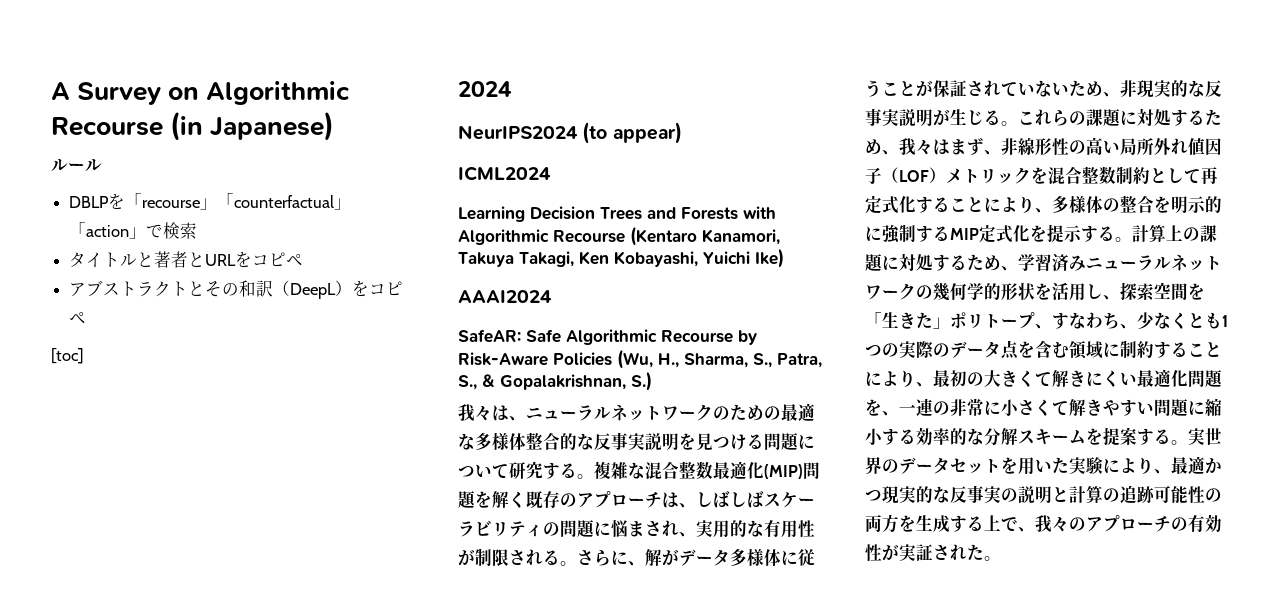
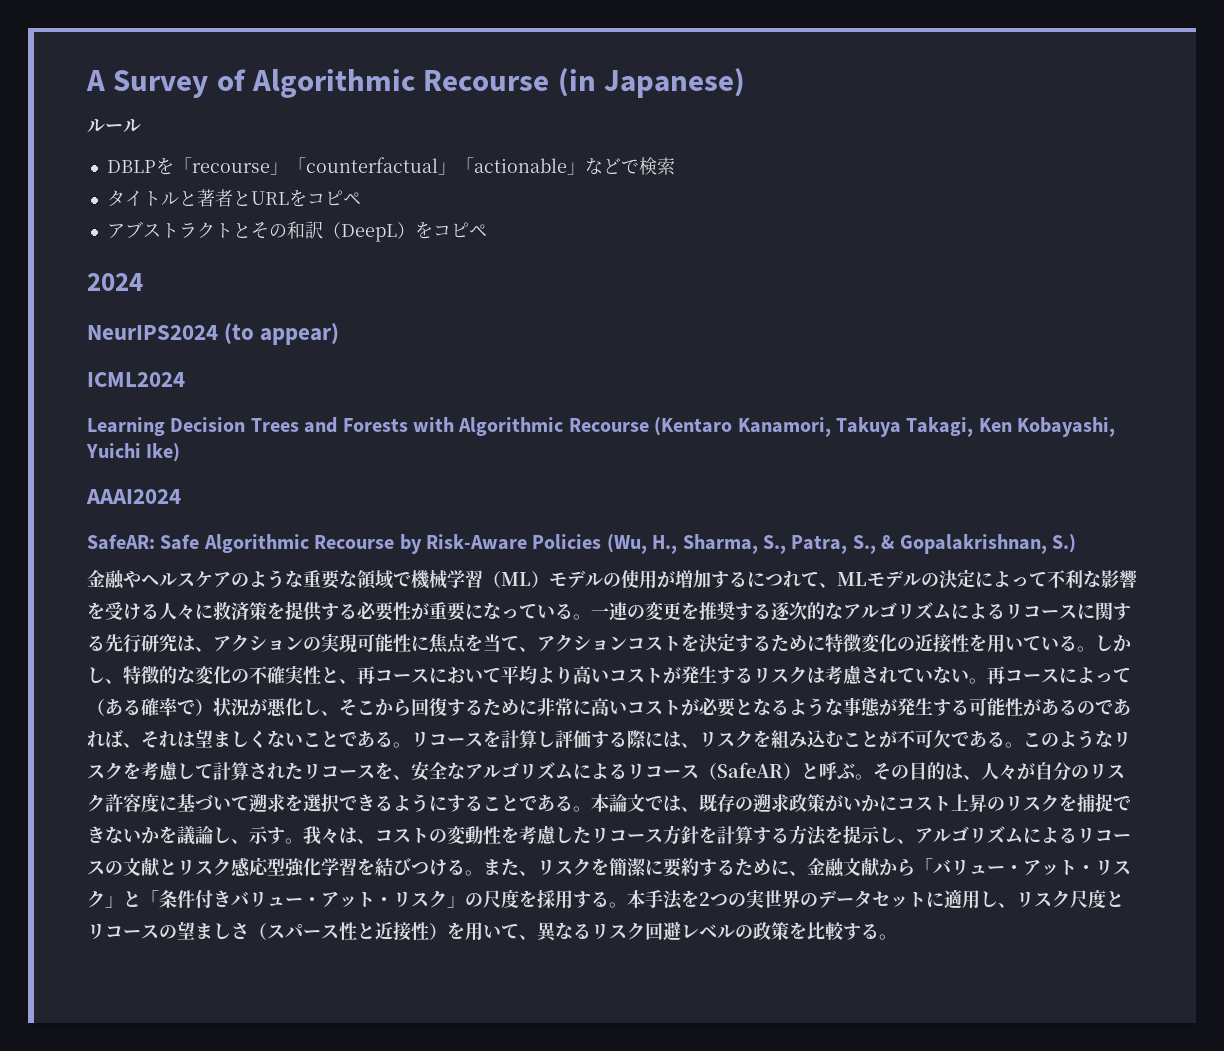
- A Survey on Algorithmic Recourse (in Japanese)
+ A Survey of Algorithmic Recourse (in Japanese)
- DBLPを「recourse」「counterfactual」「action」で検索
+ DBLPを「recourse」「counterfactual」「actionable」などで検索
- [toc]
- 我々は、ニューラルネットワークのための最適な多様体整合的な反事実説明を見つける問題について研究する。複雑な混合整数最適化(MIP)問題を解く既存のアプローチは、しばしばスケーラビリティの問題に悩まされ、実用的な有用性が制限される。さらに、解がデータ多様体に従うことが保証されていないため、非現実的な反事実説明が生じる。これらの課題に対処するため、我々はまず、非線形性の高い局所外れ値因子（LOF）メトリックを混合整数制約として再定式化することにより、多様体の整合を明示的に強制するMIP定式化を提示する。計算上の課題に対処するため、学習済みニューラルネットワークの幾何学的形状を活用し、探索空間を「生きた」ポリトープ、すなわち、少なくとも1つの実際のデータ点を含む領域に制約することにより、最初の大きくて解きにくい最適化問題を、一連の非常に小さくて解きやすい問題に縮小する効率的な分解スキームを提案する。実世界のデータセットを用いた実験により、最適かつ現実的な反事実の説明と計算の追跡可能性の両方を生成する上で、我々のアプローチの有効性が実証された。
+ 金融やヘルスケアのような重要な領域で機械学習（ML）モデルの使用が増加するにつれて、MLモデルの決定によって不利な影響を受ける人々に救済策を提供する必要性が重要になっている。一連の変更を推奨する逐次的なアルゴリズムによるリコースに関する先行研究は、アクションの実現可能性に焦点を当て、アクションコストを決定するために特徴変化の近接性を用いている。しかし、特徴的な変化の不確実性と、再コースにおいて平均より高いコストが発生するリスクは考慮されていない。再コースによって（ある確率で）状況が悪化し、そこから回復するために非常に高いコストが必要となるような事態が発生する可能性があるのであれば、それは望ましくないことである。リコースを計算し評価する際には、リスクを組み込むことが不可欠である。このようなリスクを考慮して計算されたリコースを、安全なアルゴリズムによるリコース（SafeAR）と呼ぶ。その目的は、人々が自分のリスク許容度に基づいて遡求を選択できるようにすることである。本論文では、既存の遡求政策がいかにコスト上昇のリスクを捕捉できないかを議論し、示す。我々は、コストの変動性を考慮したリコース方針を計算する方法を提示し、アルゴリズムによるリコースの文献とリスク感応型強化学習を結びつける。また、リスクを簡潔に要約するために、金融文献から「バリュー・アット・リスク」と「条件付きバリュー・アット・リスク」の尺度を採用する。本手法を2つの実世界のデータセットに適用し、リスク尺度とリコースの望ましさ（スパース性と近接性）を用いて、異なるリスク回避レベルの政策を比較する。

